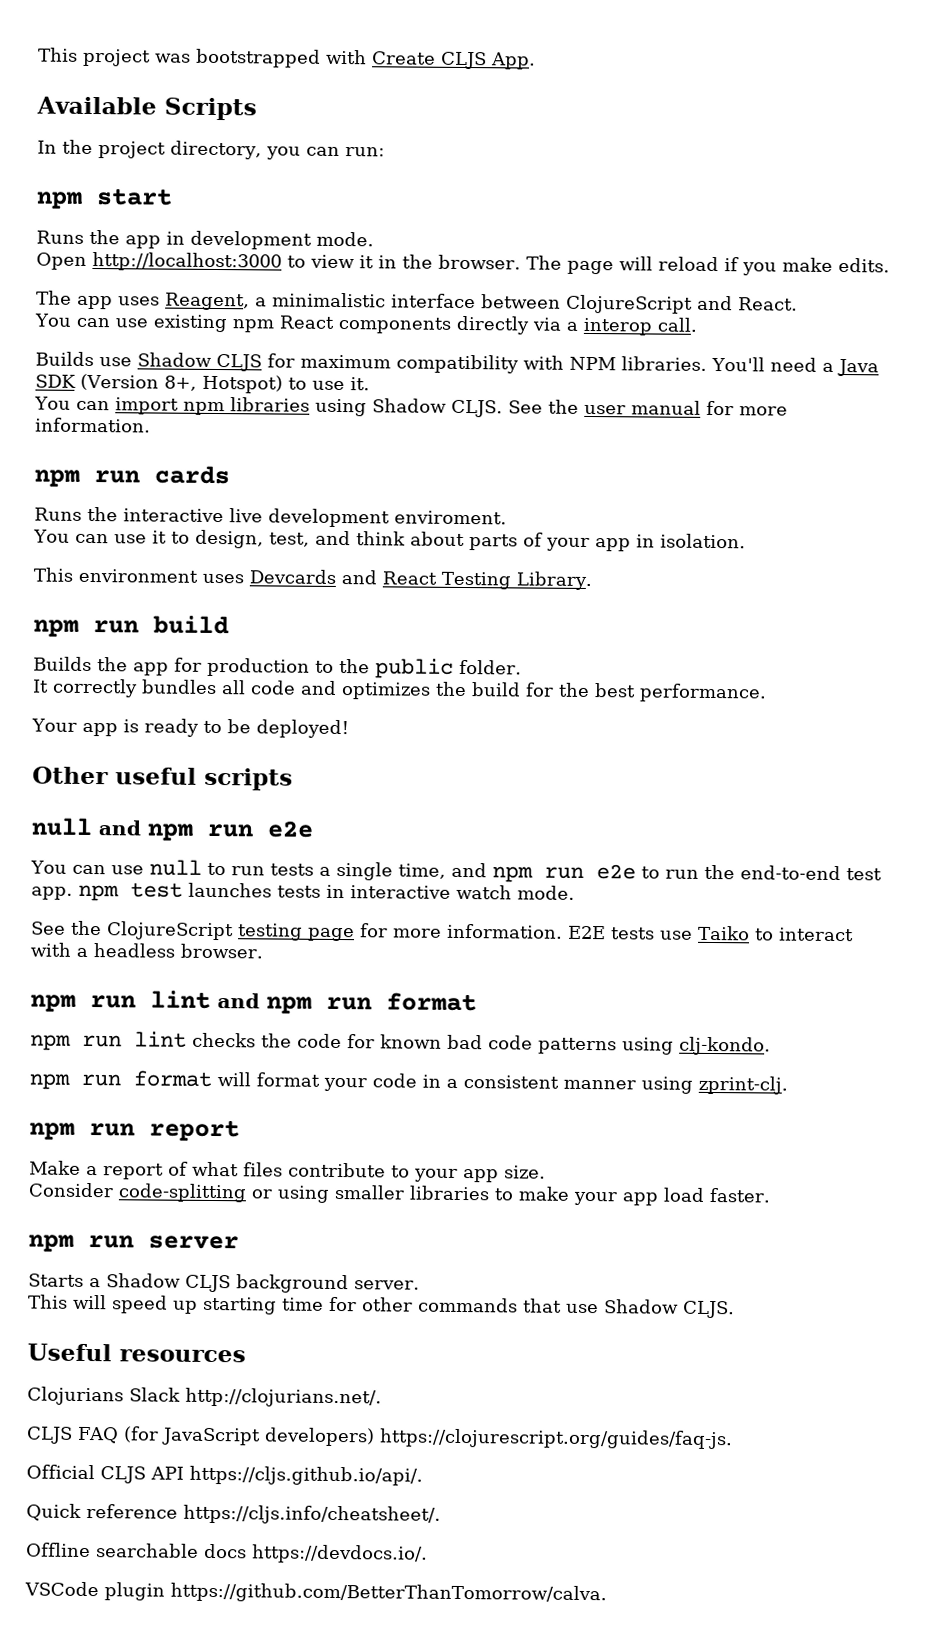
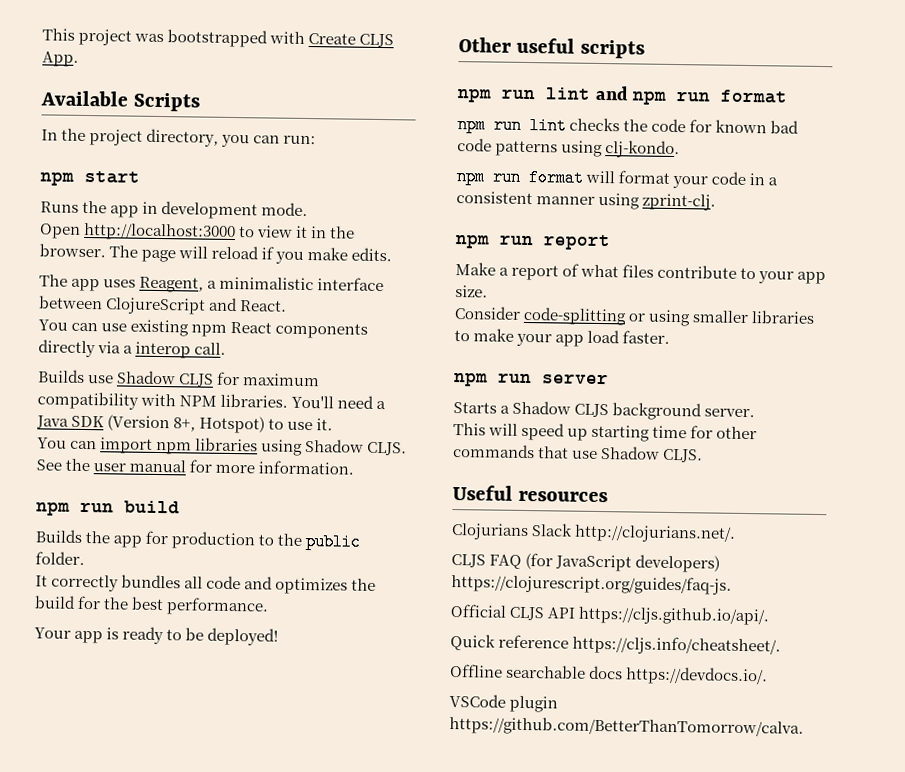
- npm run cards
- Runs the interactive live development enviroment.
- You can use it to design, test, and think about parts of your app in isolation.
- This environment uses Devcards and React Testing Library.
- null and npm run e2e
- You can use null to run tests a single time, and npm run e2e to run the end-to-end test app. npm test launches tests in interactive watch mode.
- See the ClojureScript testing page for more information. E2E tests use Taiko to interact with a headless browser.

